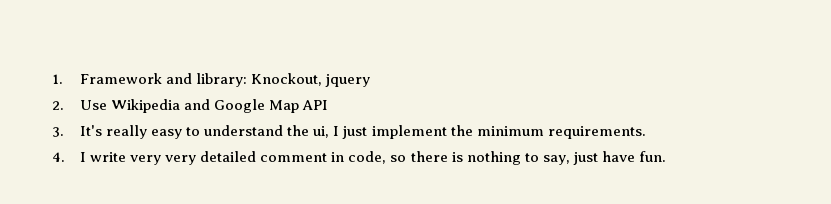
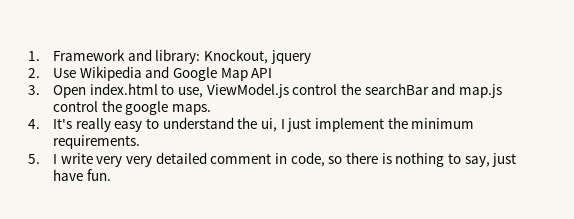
- 3. It's really easy to understand the ui, I just implement the minimum requirements.
+ 3. Open index.html to use, ViewModel.js control the searchBar and map.js control the google maps.
+ 4. It's really easy to understand the ui, I just implement the minimum requirements.
- 4. I write very very detailed comment in code, so there is nothing to say, just have fun.
+ 5. I write very very detailed comment in code, so there is nothing to say, just have fun.

